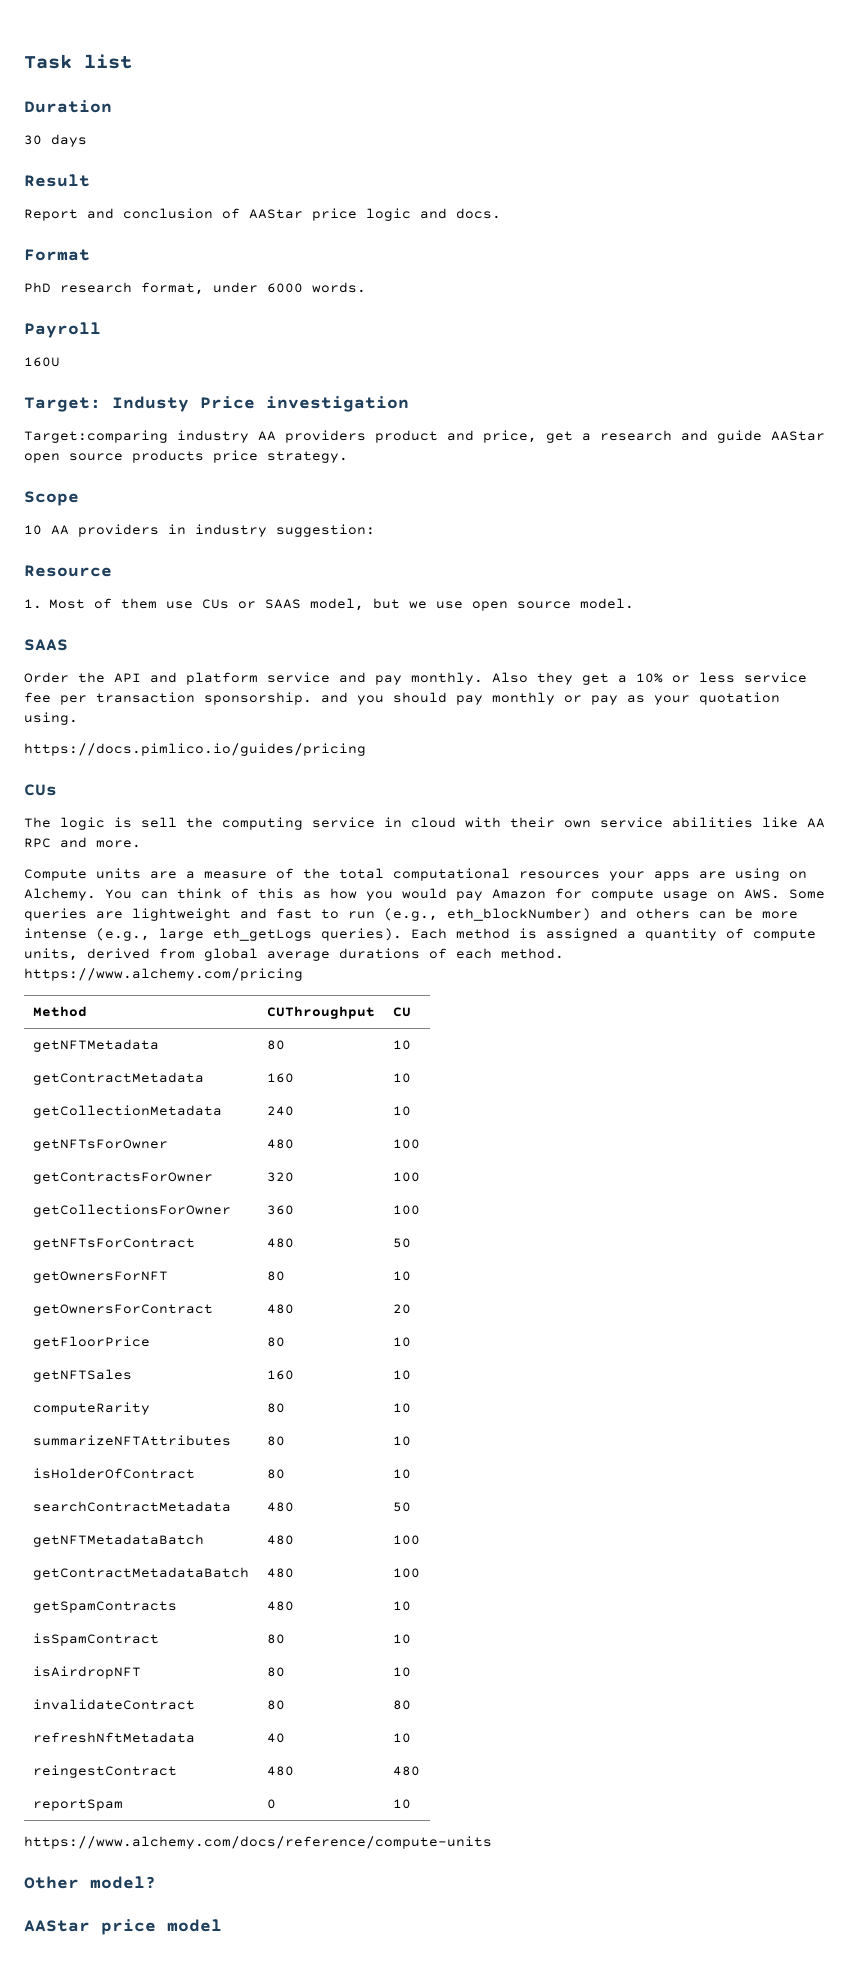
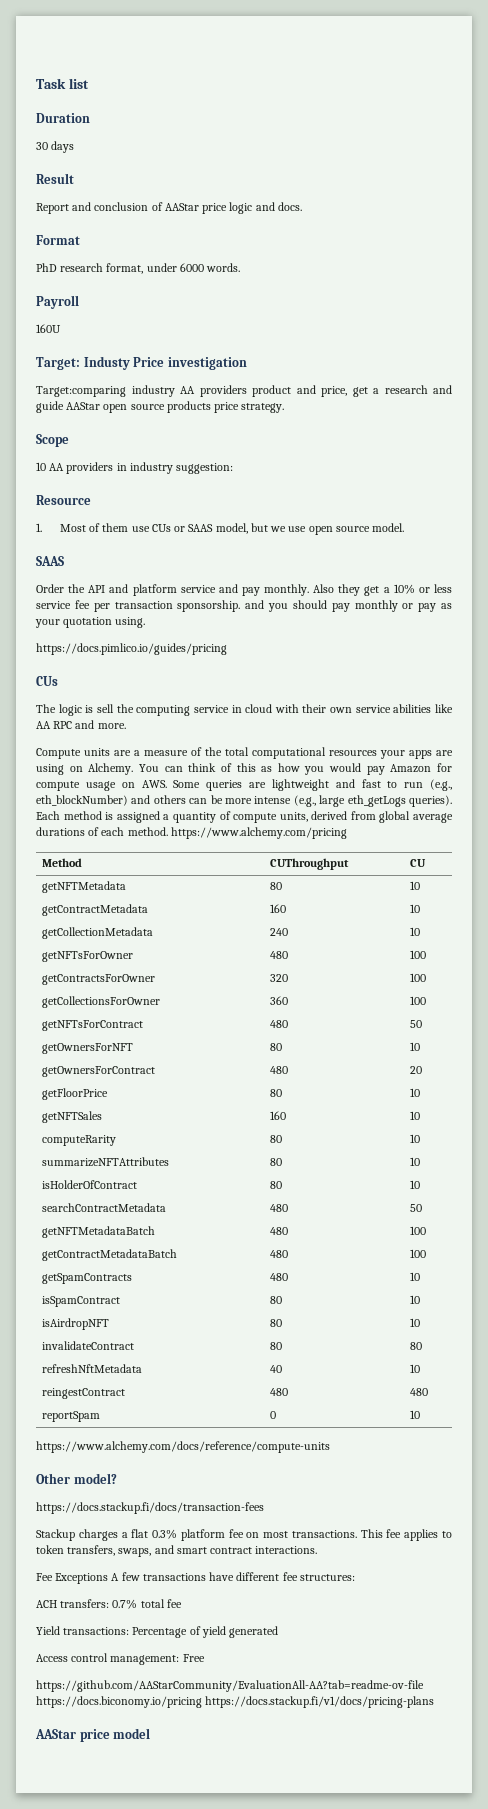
+ https://docs.stackup.fi/docs/transaction-fees
+ Stackup charges a flat 0.3% platform fee on most transactions. This fee applies to token transfers, swaps, and smart contract interactions.
+ Fee Exceptions A few transactions have different fee structures:
+ ACH transfers: 0.7% total fee
+ Yield transactions: Percentage of yield generated
+ Access control management: Free
+ https://github.com/AAStarCommunity/EvaluationAll-AA?tab=readme-ov-file https://docs.biconomy.io/pricing https://docs.stackup.fi/v1/docs/pricing-plans

